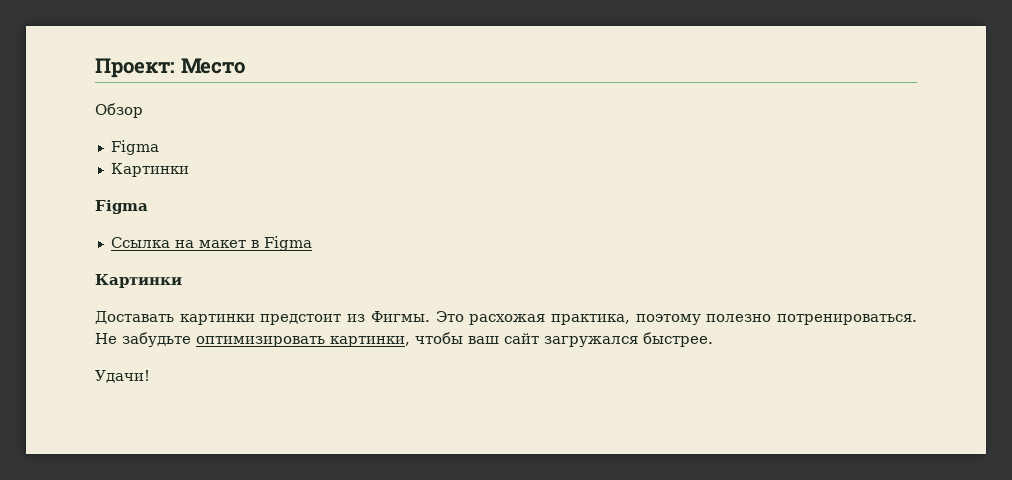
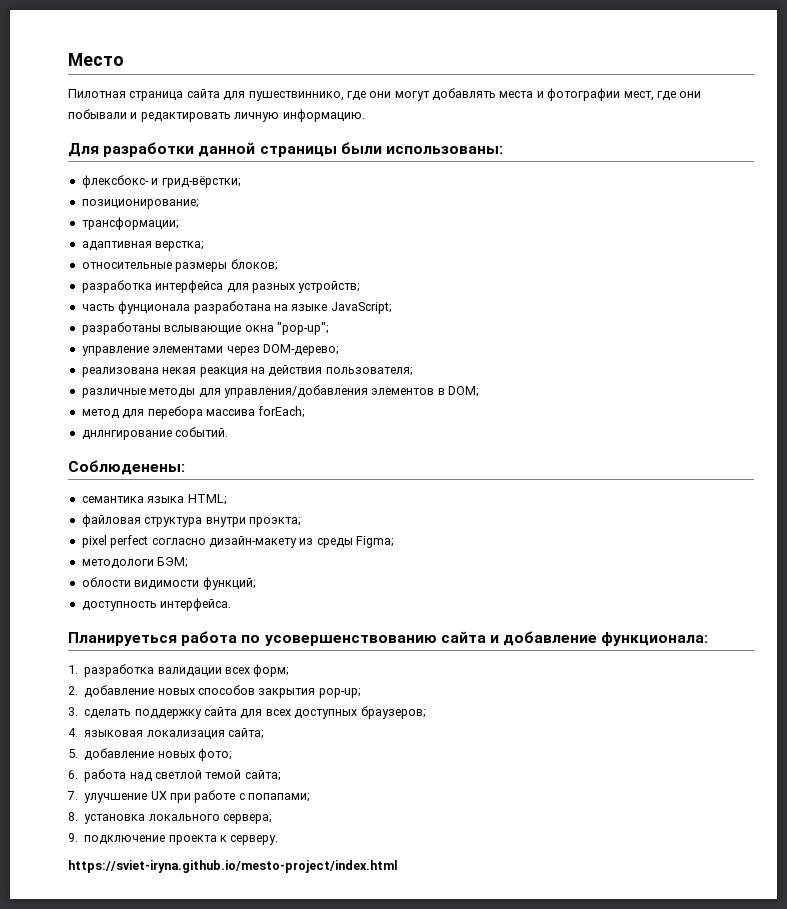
- Проект: Место
+ Место
- Обзор
- Figma
- Картинки
- Figma
- Ссылка на макет в Figma
- Картинки
- Доставать картинки предстоит из Фигмы. Это расхожая практика, поэтому полезно потренироваться. Не забудьте оптимизировать картинки, чтобы ваш сайт загружался быстрее.
- Удачи!
+ Пилотная страница сайта для пушествиннико, где они могут добавлять места и фотографии мест, где они побывали и редактировать личную информацию.
+ Для разработки данной страницы были использованы:
+ флексбокс- и грид-вёрстки;
+ позиционирование;
+ трансформации;
+ адаптивная верстка;
+ относительные размеры блоков;
+ разработка интерфейса для разных устройств;
+ часть фунционала разработана на языке JavaScript;
+ разработаны вслывающие окна "pop-up";
+ управление элементами через DOM-дерево;
+ реализована некая реакция на действия пользователя;
+ различные методы для управления/добавления элементов в DOM;
+ метод для перебора массива forEach;
+ днлнгирование событий.
+ Соблюденены:
+ семантика языка HTML;
+ файловая структура внутри проэкта;
+ pixel perfect согласно дизайн-макету из среды Figma;
+ методологи БЭМ;
+ облости видимости функций;
+ доступность интерфейса.
+ Планируеться работа по усовершенствованию сайта и добавление функционала:
+ 1. разработка валидации всех форм;
+ 2. добавление новых способов закрытия pop-up;
+ 3. сделать поддержку сайта для всех доступных браузеров;
+ 4. языковая локализация сайта;
+ 5. добавление новых фото;
+ 6. работа над светлой темой сайта;
+ 7. улучшение UX при работе с попапами;
+ 8. установка локального сервера;
+ 9. подключение проекта к серверу.
+ https://sviet-iryna.github.io/mesto-project/index.html

